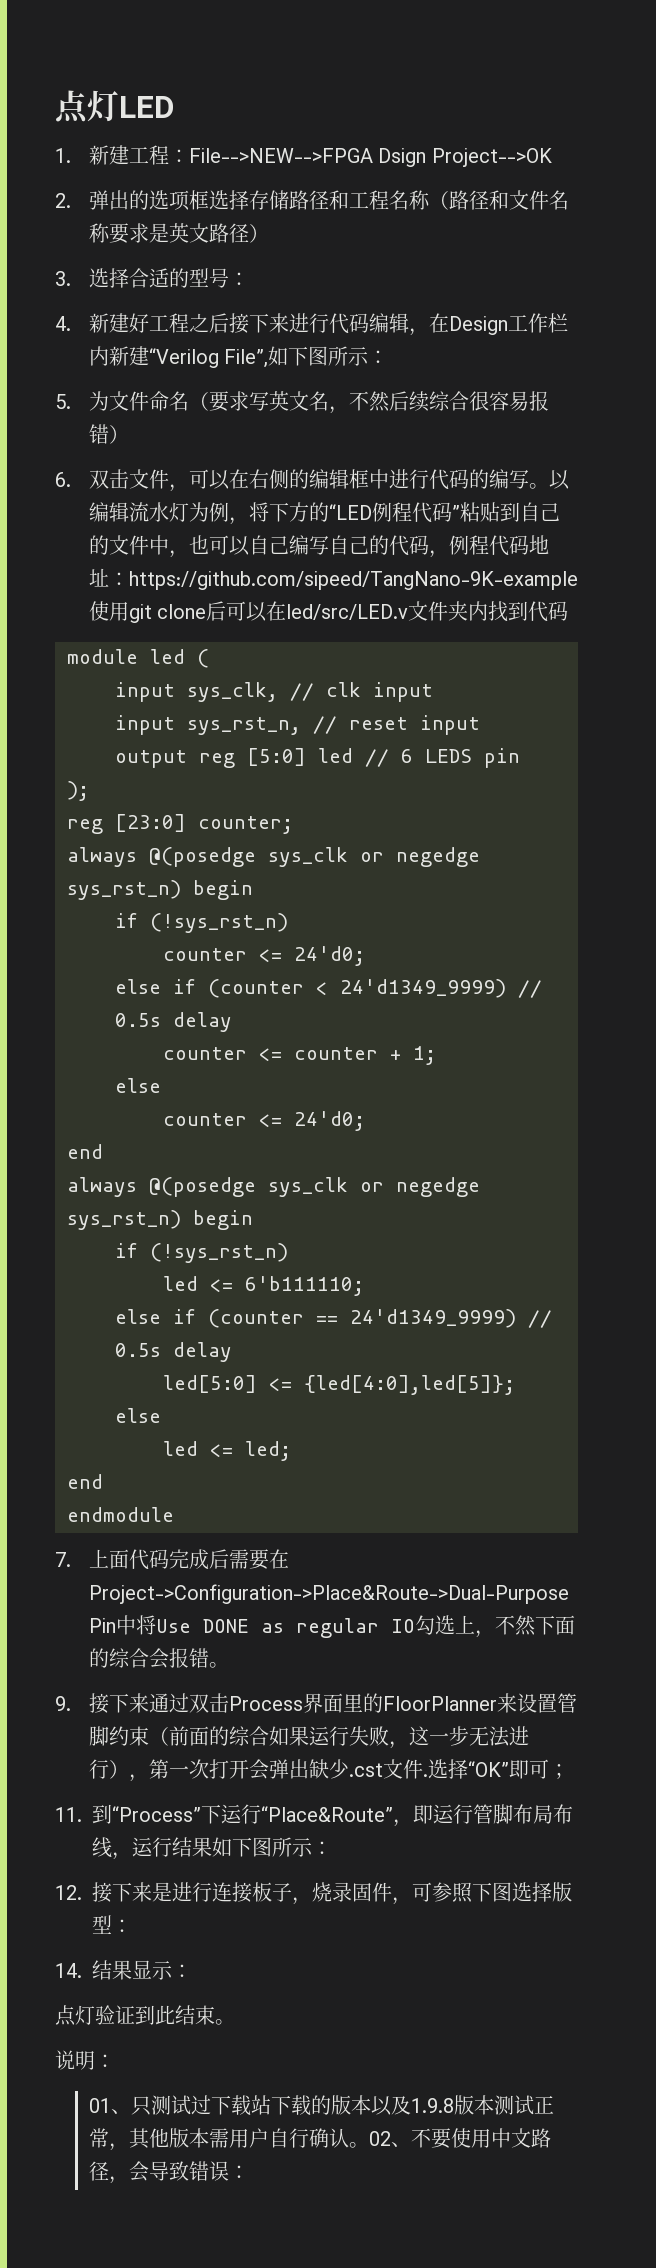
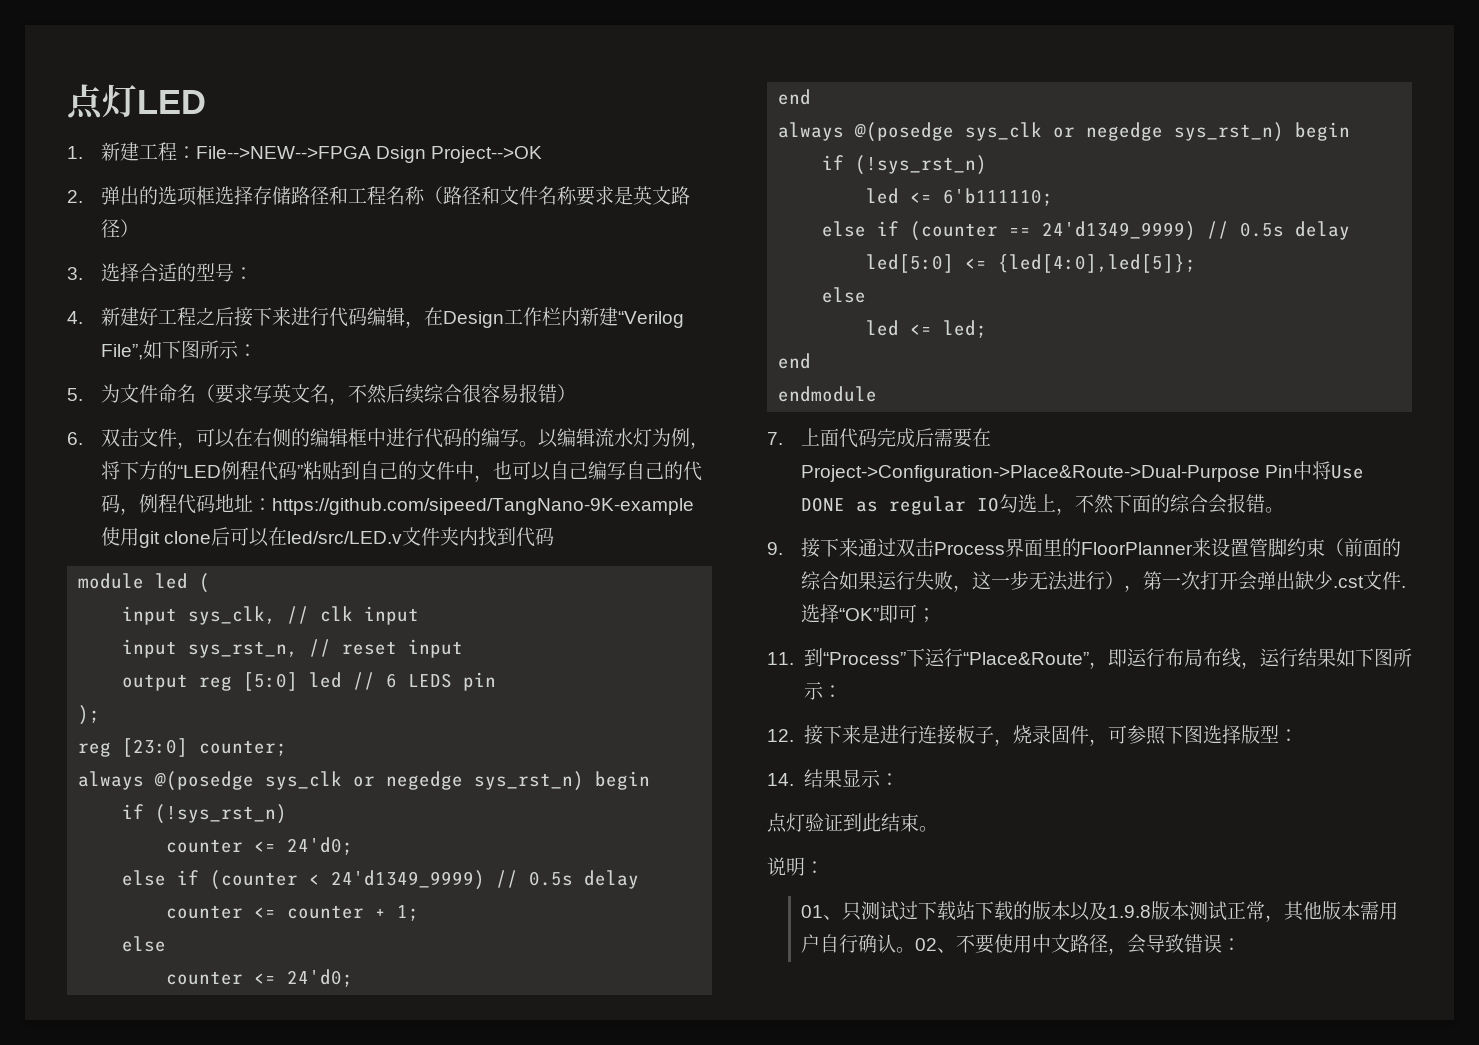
- 11.到“Process”下运行“Place&Route”，即运行管脚布局布线，运行结果如下图所示：
+ 11.到“Process”下运行“Place&Route”，即运行布局布线，运行结果如下图所示：

